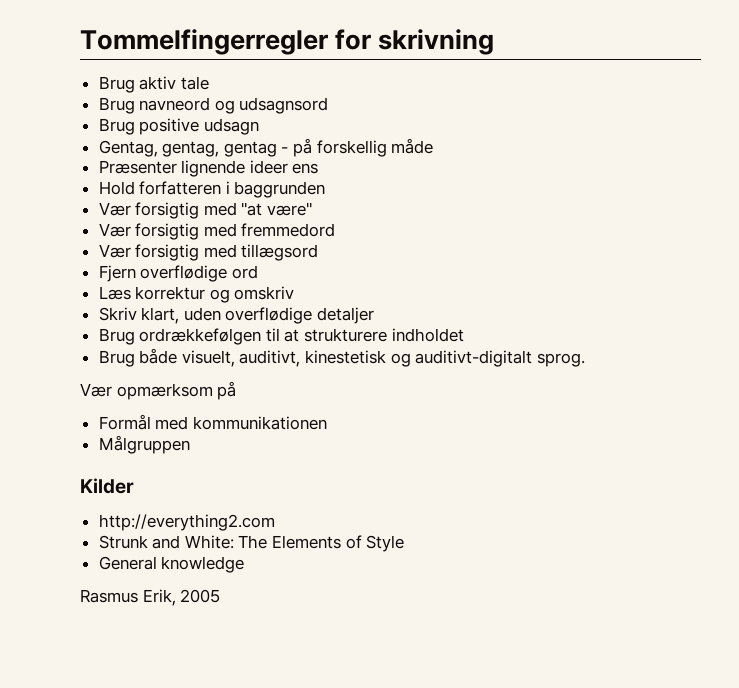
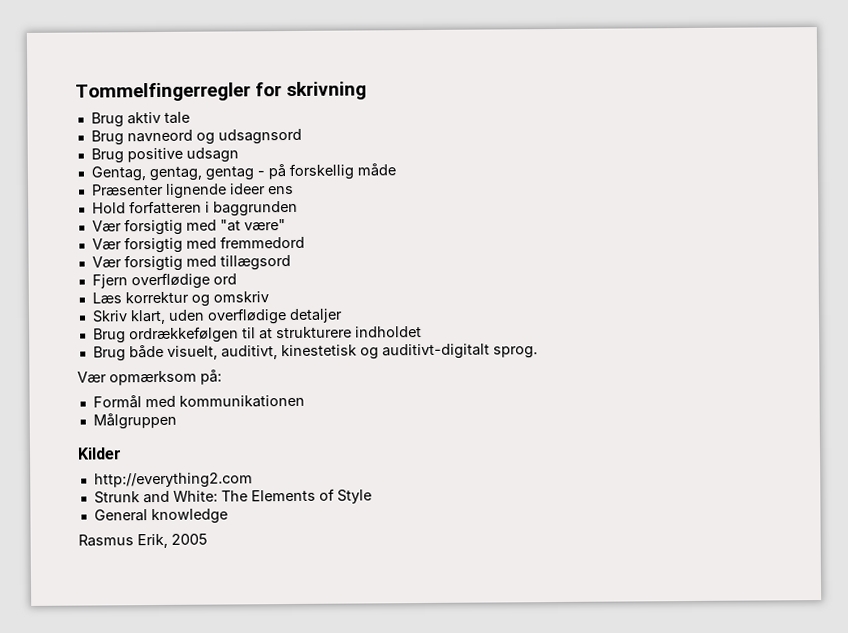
- Vær opmærksom på
+ Vær opmærksom på:

